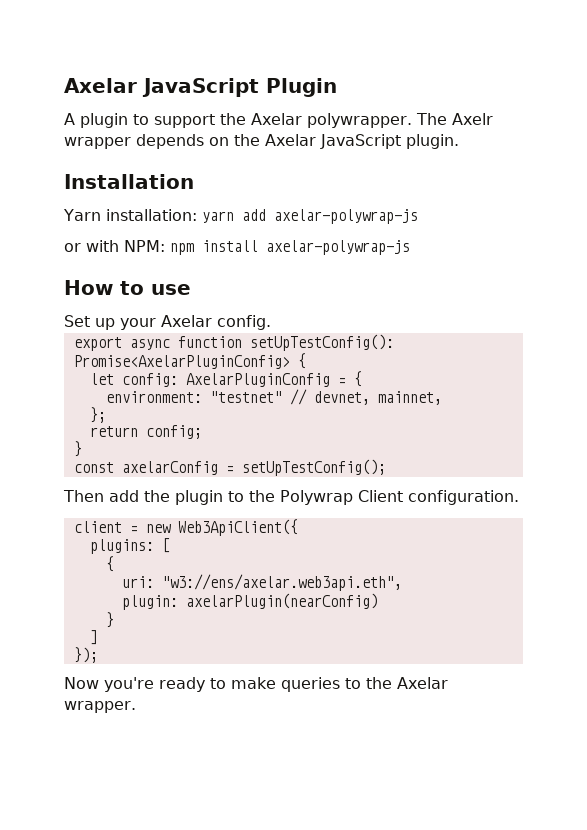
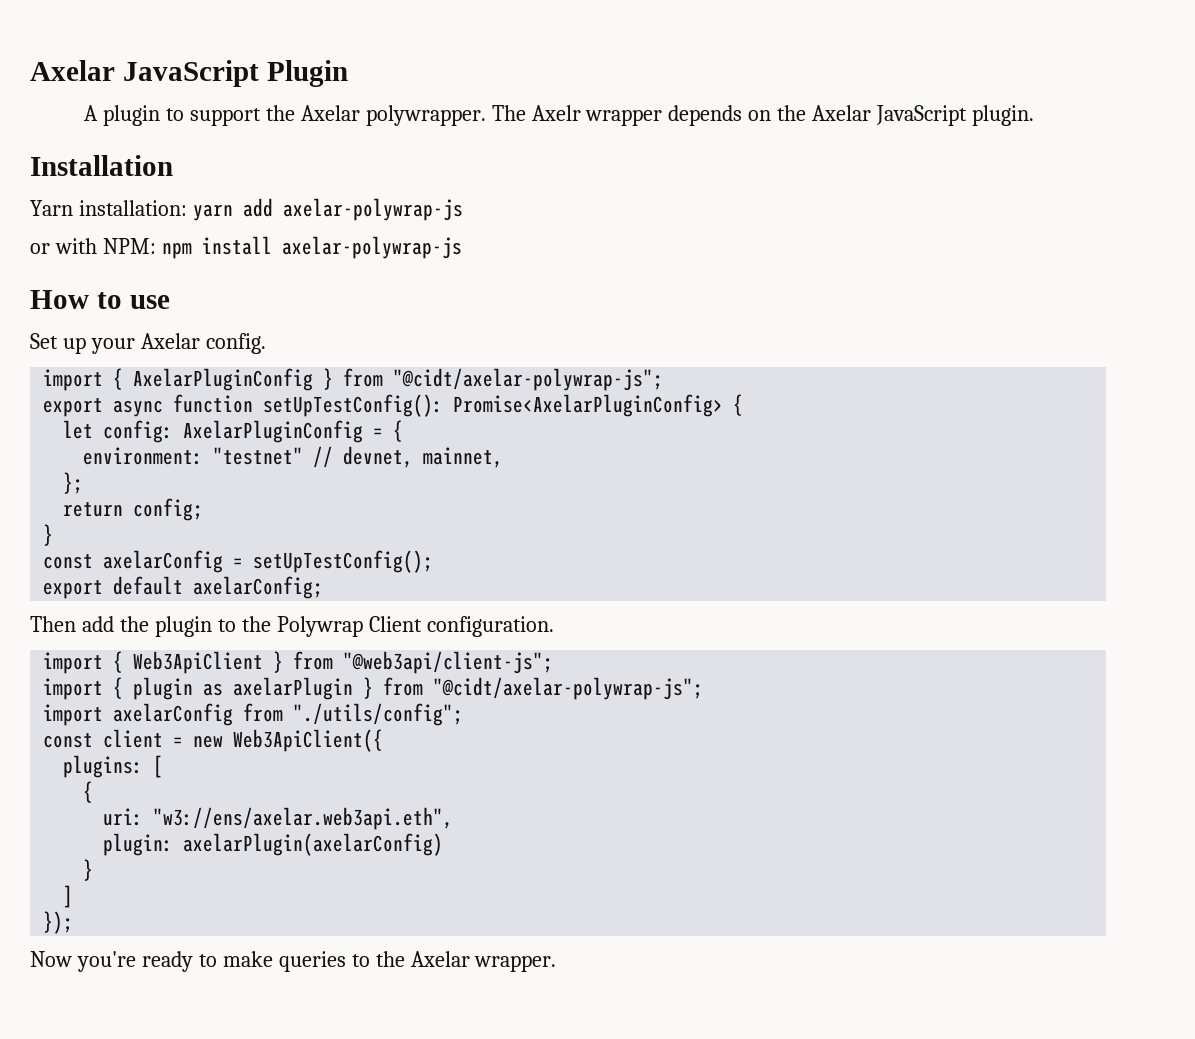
+ import { AxelarPluginConfig } from "@cidt/axelar-polywrap-js";
+ export default axelarConfig;
- client = new Web3ApiClient({
+ import { Web3ApiClient } from "@web3api/client-js";
+ import { plugin as axelarPlugin } from "@cidt/axelar-polywrap-js";
+ import axelarConfig from "./utils/config";
+ const client = new Web3ApiClient({
- plugin: axelarPlugin(nearConfig)
+ plugin: axelarPlugin(axelarConfig)

